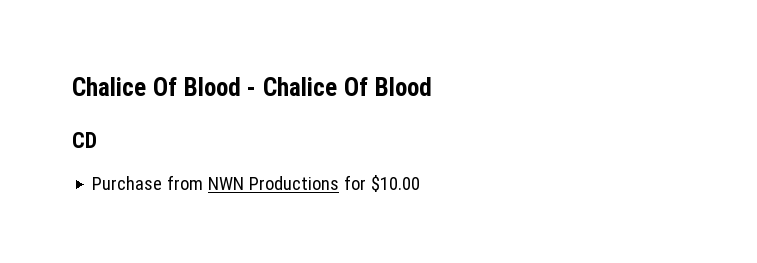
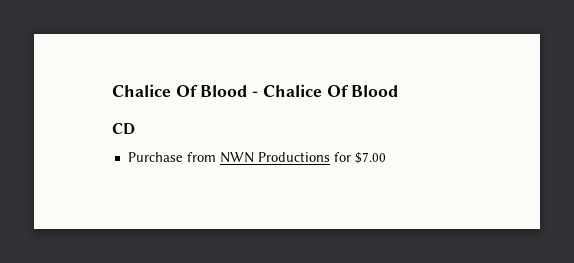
- Purchase from NWN Productions for $10.00
+ Purchase from NWN Productions for $7.00

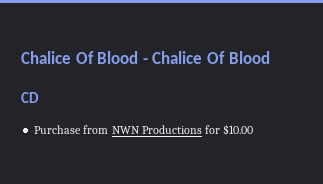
- Purchase from NWN Productions for $7.00
+ Purchase from NWN Productions for $10.00

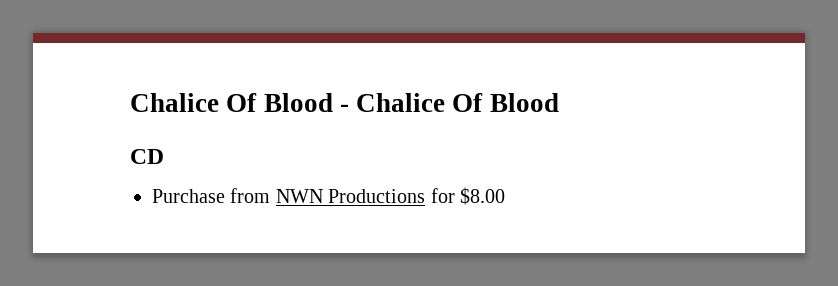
- Purchase from NWN Productions for $10.00
+ Purchase from NWN Productions for $8.00

